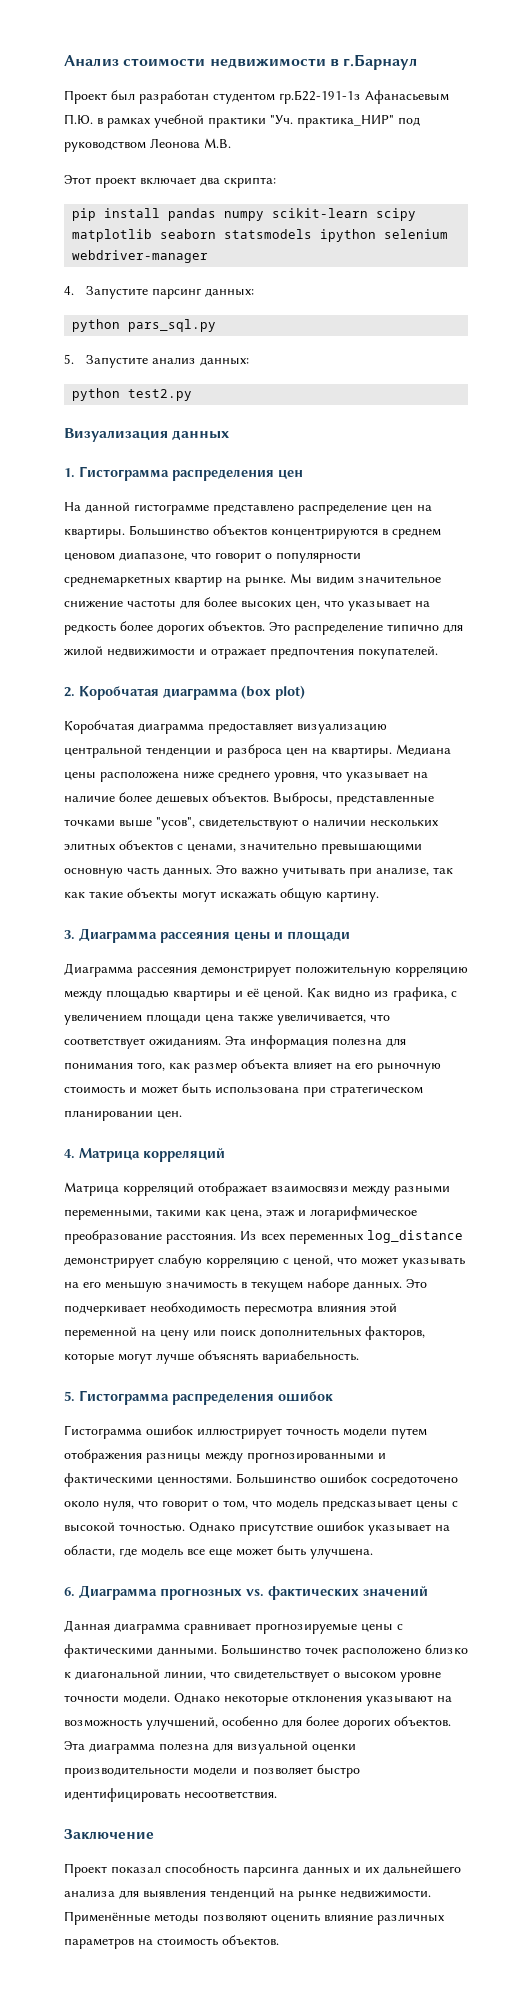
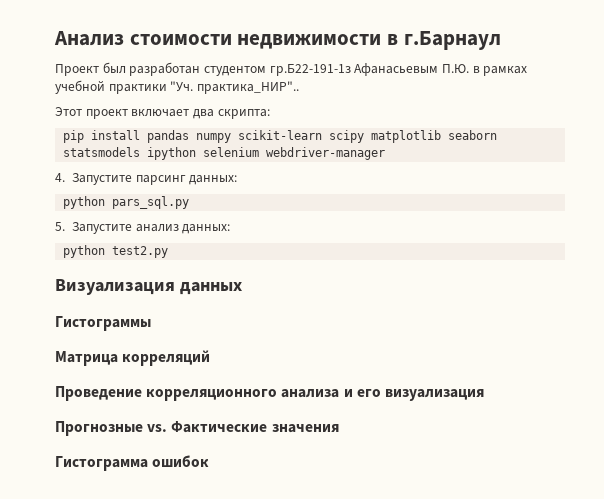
- Проект был разработан студентом гр.Б22-191-1з Афанасьевым П.Ю. в рамках учебной практики "Уч. практика_НИР" под руководством Леонова М.В.
+ Проект был разработан студентом гр.Б22-191-1з Афанасьевым П.Ю. в рамках учебной практики "Уч. практика_НИР"..
- 1. Гистограмма распределения цен
- На данной гистограмме представлено распределение цен на квартиры. Большинство объектов концентрируются в среднем ценовом диапазоне, что говорит о популярности среднемаркетных квартир на рынке. Мы видим значительное снижение частоты для более высоких цен, что указывает на редкость более дорогих объектов. Это распределение типично для жилой недвижимости и отражает предпочтения покупателей.
- 2. Коробчатая диаграмма (box plot)
- Коробчатая диаграмма предоставляет визуализацию центральной тенденции и разброса цен на квартиры. Медиана цены расположена ниже среднего уровня, что указывает на наличие более дешевых объектов. Выбросы, представленные точками выше "усов", свидетельствуют о наличии нескольких элитных объектов с ценами, значительно превышающими основную часть данных. Это важно учитывать при анализе, так как такие объекты могут искажать общую картину.
- 3. Диаграмма рассеяния цены и площади
- Диаграмма рассеяния демонстрирует положительную корреляцию между площадью квартиры и её ценой. Как видно из графика, с увеличением площади цена также увеличивается, что соответствует ожиданиям. Эта информация полезна для понимания того, как размер объекта влияет на его рыночную стоимость и может быть использована при стратегическом планировании цен.
- 4. Матрица корреляций
- Матрица корреляций отображает взаимосвязи между разными переменными, такими как цена, этаж и логарифмическое преобразование расстояния. Из всех переменных log_distance демонстрирует слабую корреляцию с ценой, что может указывать на его меньшую значимость в текущем наборе данных. Это подчеркивает необходимость пересмотра влияния этой переменной на цену или поиск дополнительных факторов, которые могут лучше объяснять вариабельность.
- 5. Гистограмма распределения ошибок
- Гистограмма ошибок иллюстрирует точность модели путем отображения разницы между прогнозированными и фактическими ценностями. Большинство ошибок сосредоточено около нуля, что говорит о том, что модель предсказывает цены с высокой точностью. Однако присутствие ошибок указывает на области, где модель все еще может быть улучшена.
- 6. Диаграмма прогнозных vs. фактических значений
- Данная диаграмма сравнивает прогнозируемые цены с фактическими данными. Большинство точек расположено близко к диагональной линии, что свидетельствует о высоком уровне точности модели. Однако некоторые отклонения указывают на возможность улучшений, особенно для более дорогих объектов. Эта диаграмма полезна для визуальной оценки производительности модели и позволяет быстро идентифицировать несоответствия.
- Заключение
- Проект показал способность парсинга данных и их дальнейшего анализа для выявления тенденций на рынке недвижимости. Применённые методы позволяют оценить влияние различных параметров на стоимость объектов.
+ Гистограммы
+ Матрица корреляций
+ Проведение корреляционного анализа и его визуализация
+ Прогнозные vs. Фактические значения
+ Гистограмма ошибок

